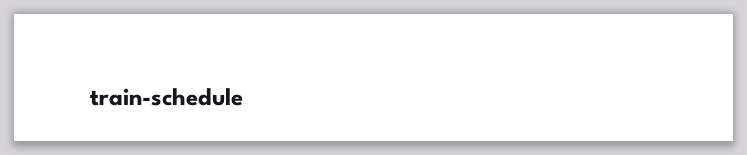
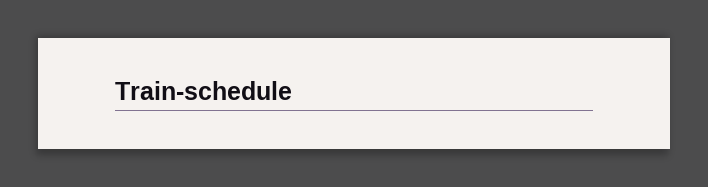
- train-schedule
+ Train-schedule

